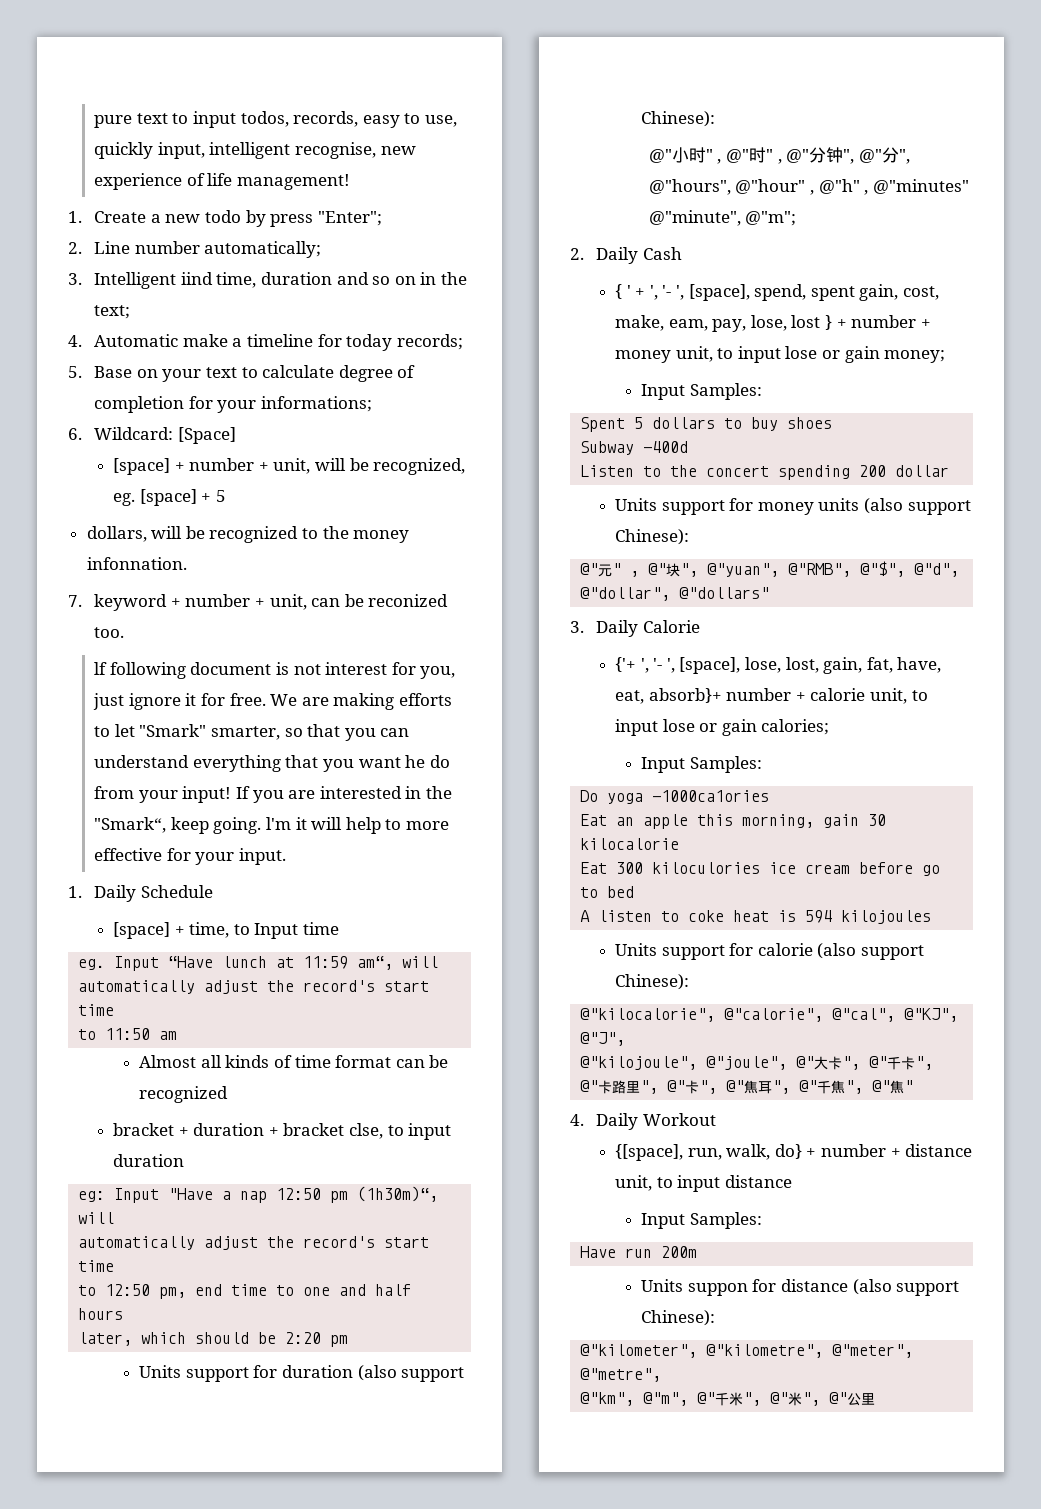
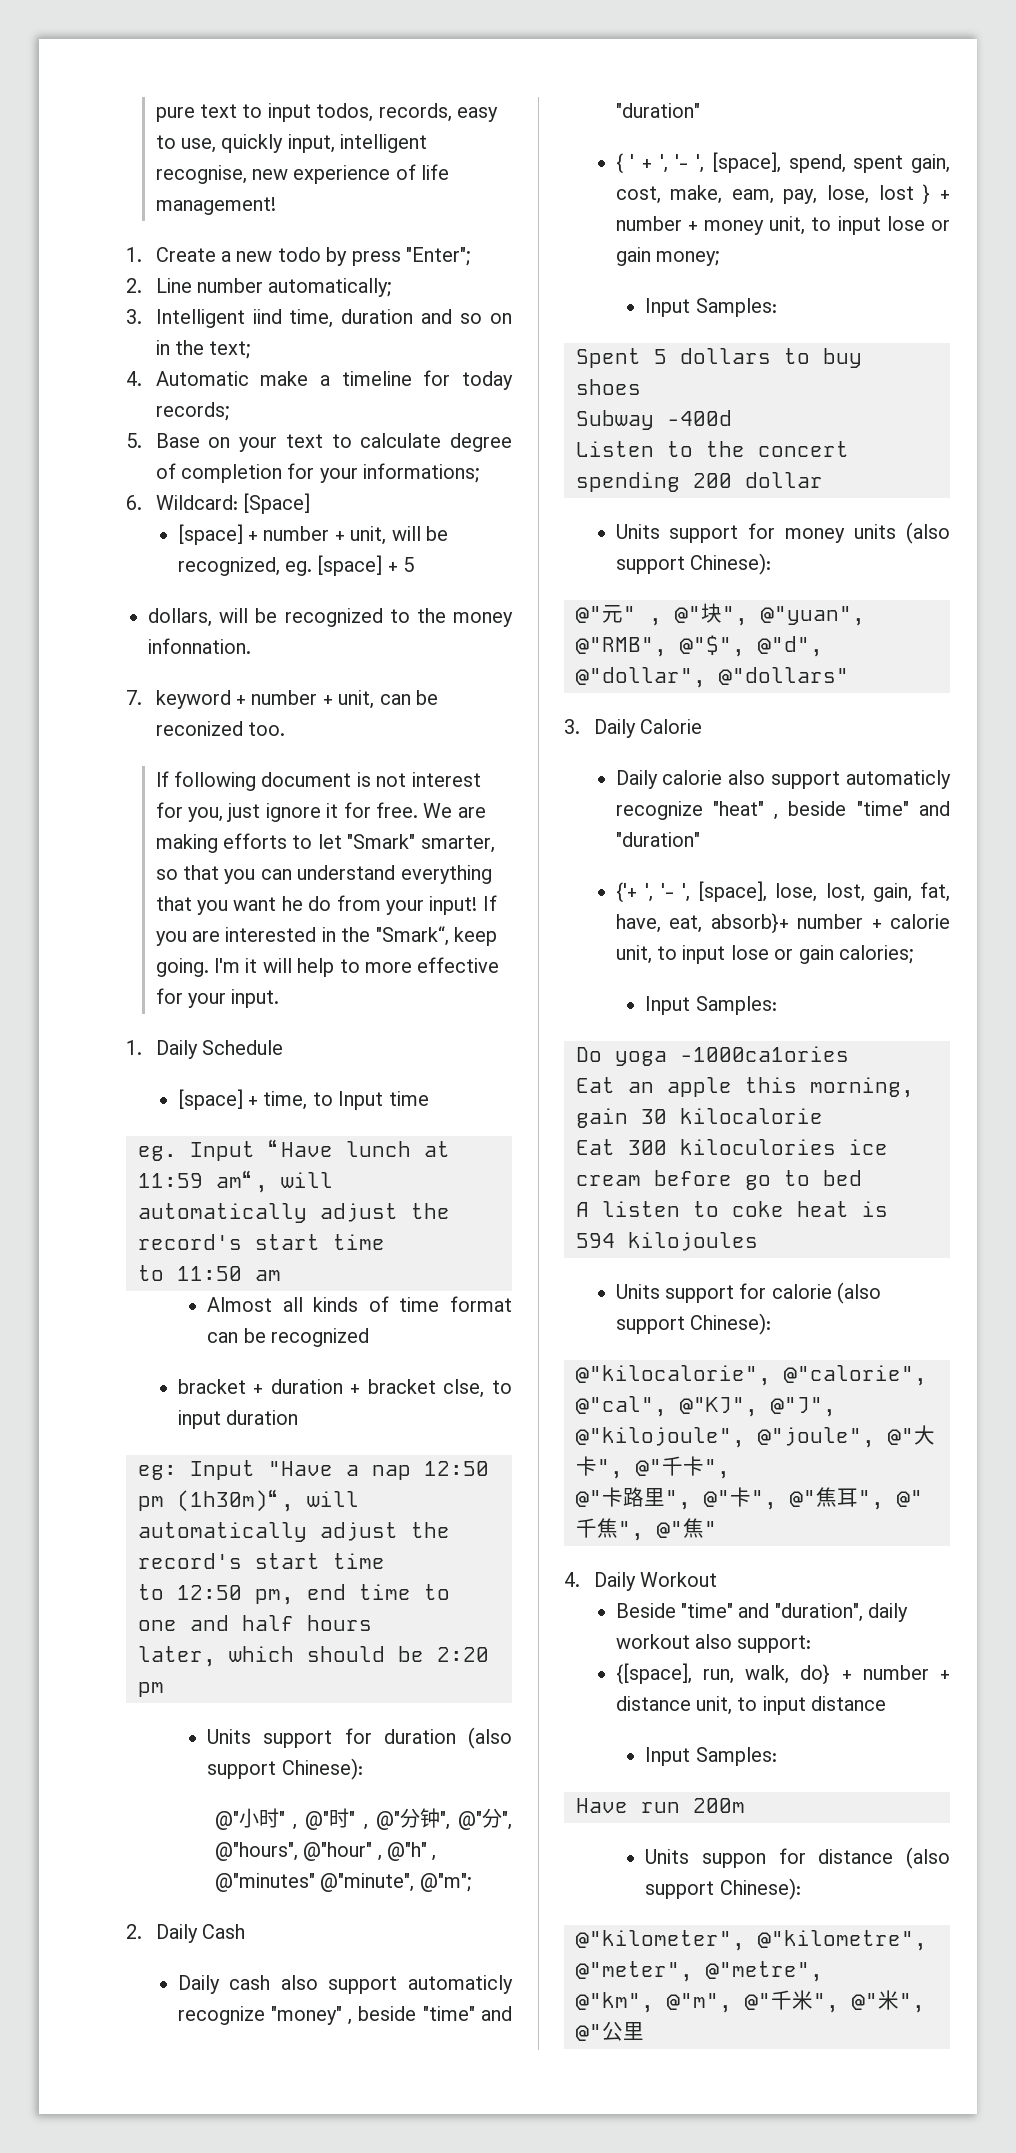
+ Daily cash also support automaticly recognize "money" , beside "time" and "duration"
+ Daily calorie also support automaticly recognize "heat" , beside "time" and "duration"
+ Beside "time" and "duration", daily workout also support:

